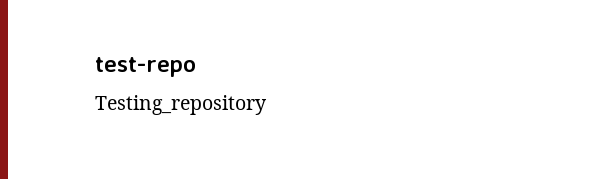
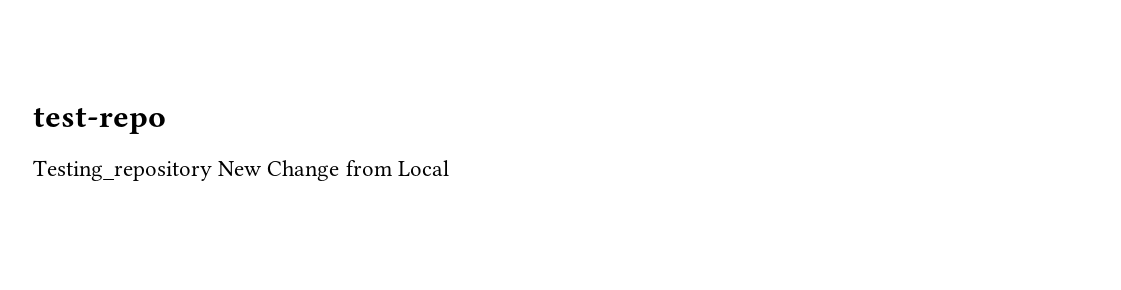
- Testing_repository
+ Testing_repository New Change from Local

